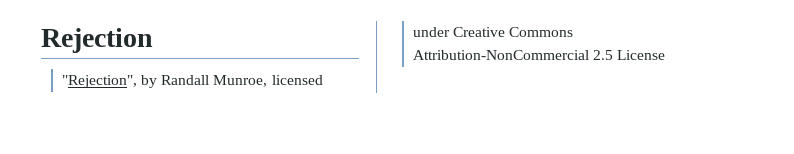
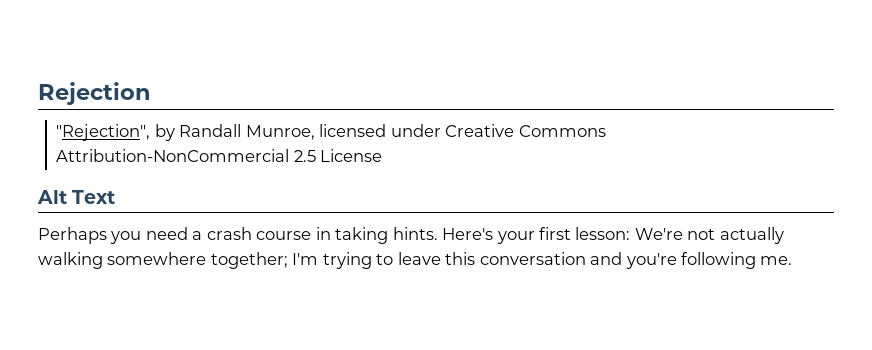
+ Alt Text
+ Perhaps you need a crash course in taking hints. Here's your first lesson: We're not actually walking somewhere together; I'm trying to leave this conversation and you're following me.

